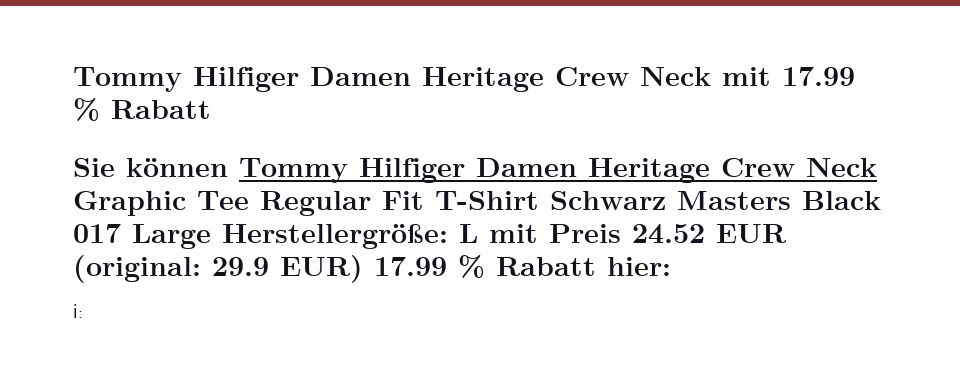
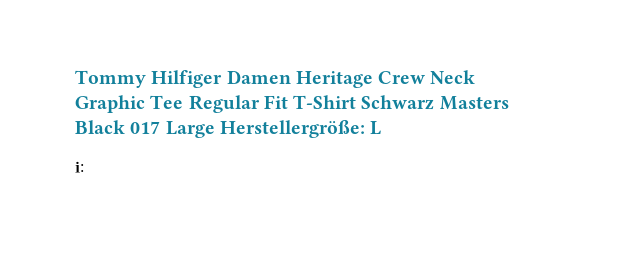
- Tommy Hilfiger Damen Heritage Crew Neck mit 17.99 % Rabatt
- Sie können Tommy Hilfiger Damen Heritage Crew Neck Graphic Tee Regular Fit T-Shirt Schwarz Masters Black 017 Large Herstellergröße: L mit Preis 24.52 EUR (original: 29.9 EUR) 17.99 % Rabatt hier:
+ Tommy Hilfiger Damen Heritage Crew Neck Graphic Tee Regular Fit T-Shirt Schwarz Masters Black 017 Large Herstellergröße: L

